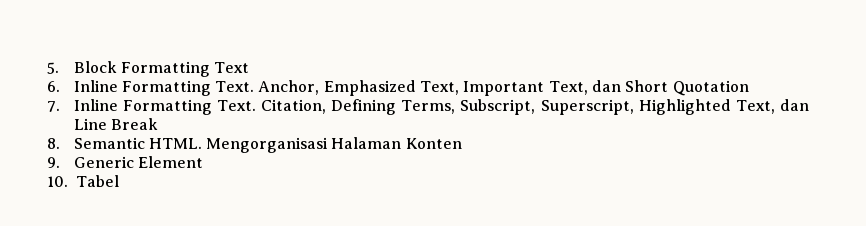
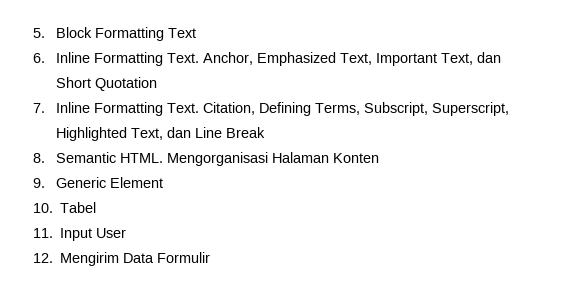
+ 11. Input User
+ 12. Mengirim Data Formulir

